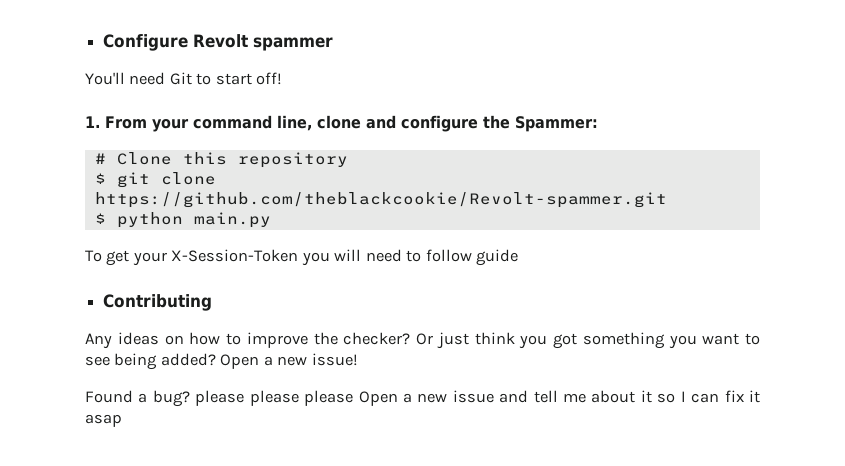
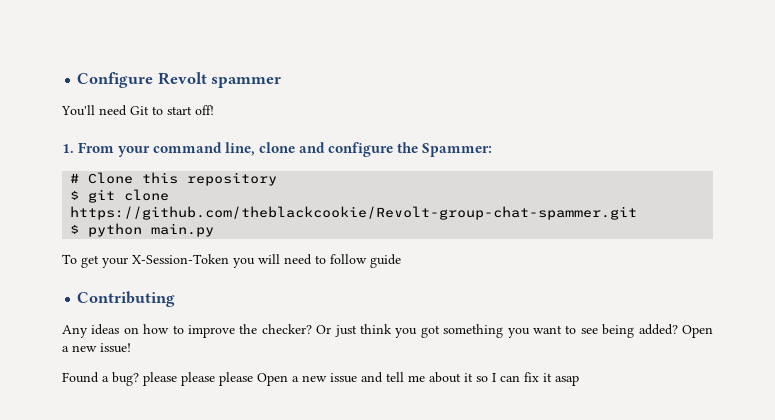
- $ git clone https://github.com/theblackcookie/Revolt-spammer.git
+ $ git clone https://github.com/theblackcookie/Revolt-group-chat-spammer.git

